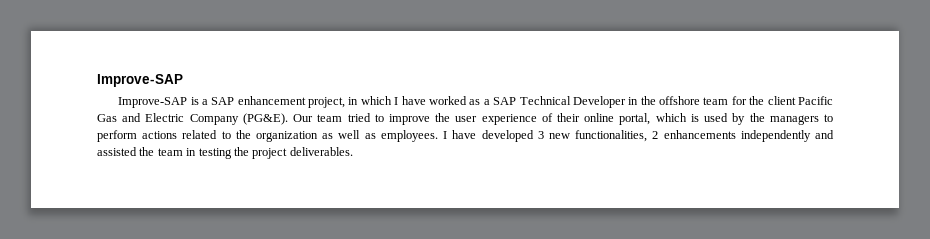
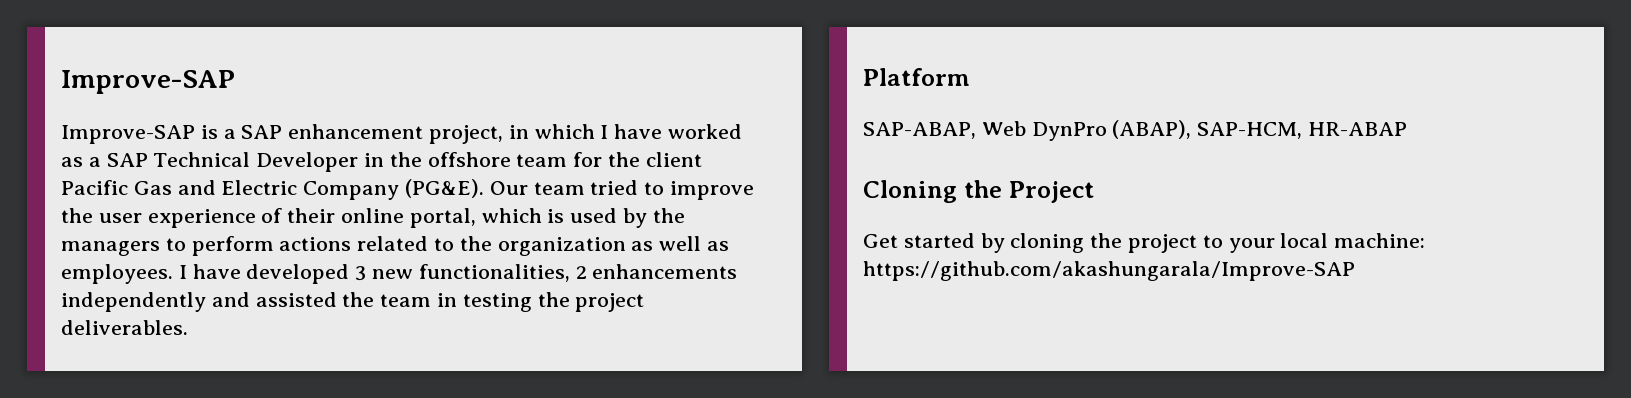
+ Platform
+ SAP-ABAP, Web DynPro (ABAP), SAP-HCM, HR-ABAP
+ Cloning the Project
+ Get started by cloning the project to your local machine: https://github.com/akashungarala/Improve-SAP

